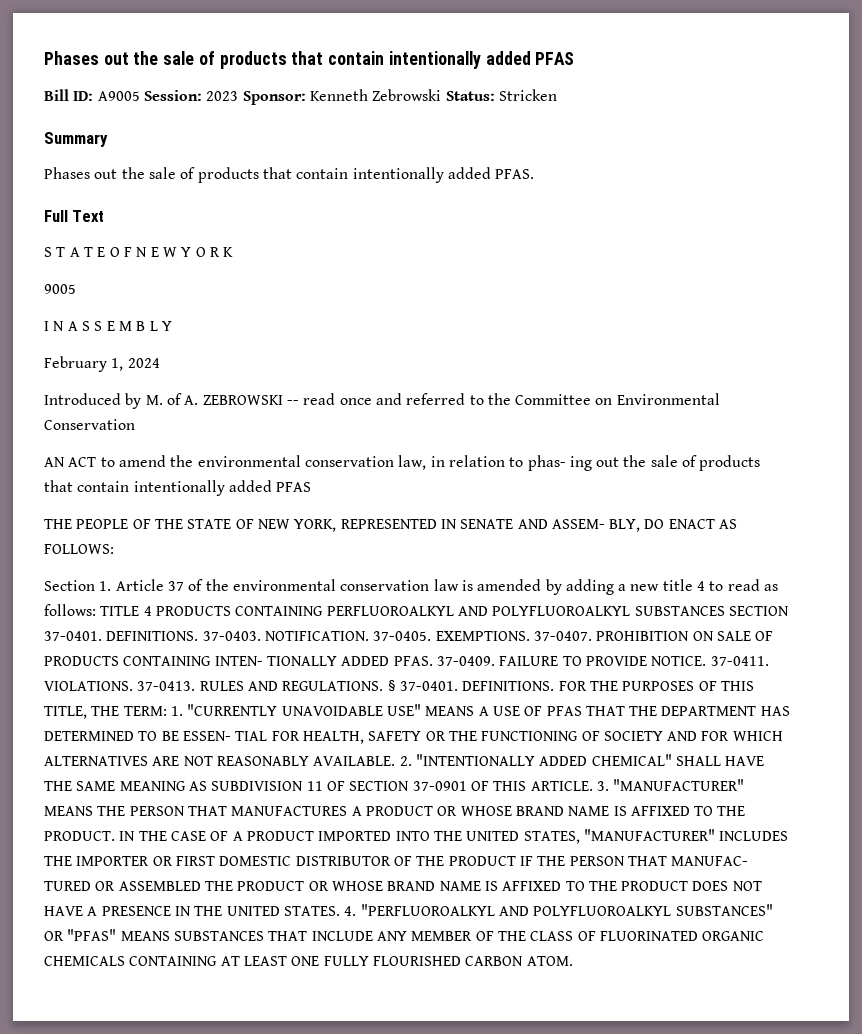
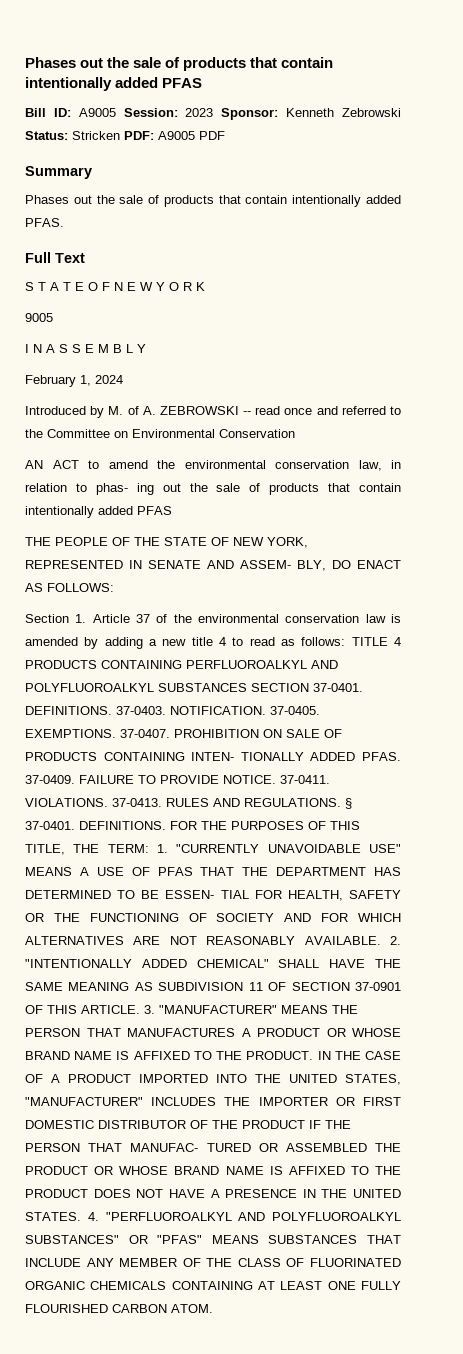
- Bill ID: A9005 Session: 2023 Sponsor: Kenneth Zebrowski Status: Stricken
+ Bill ID: A9005 Session: 2023 Sponsor: Kenneth Zebrowski Status: Stricken PDF: A9005 PDF

